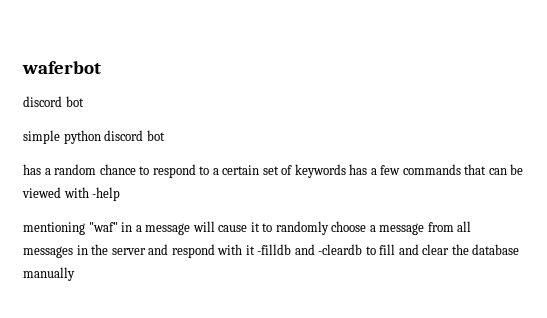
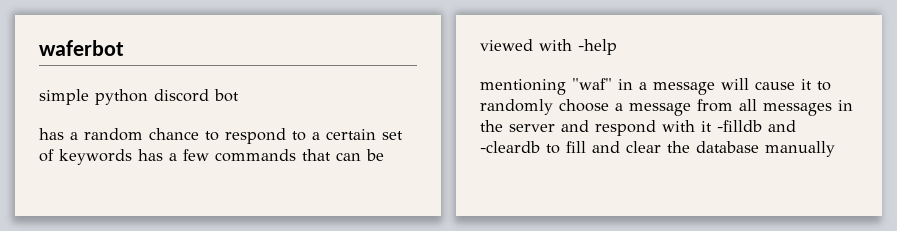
  waferbot
- discord bot

